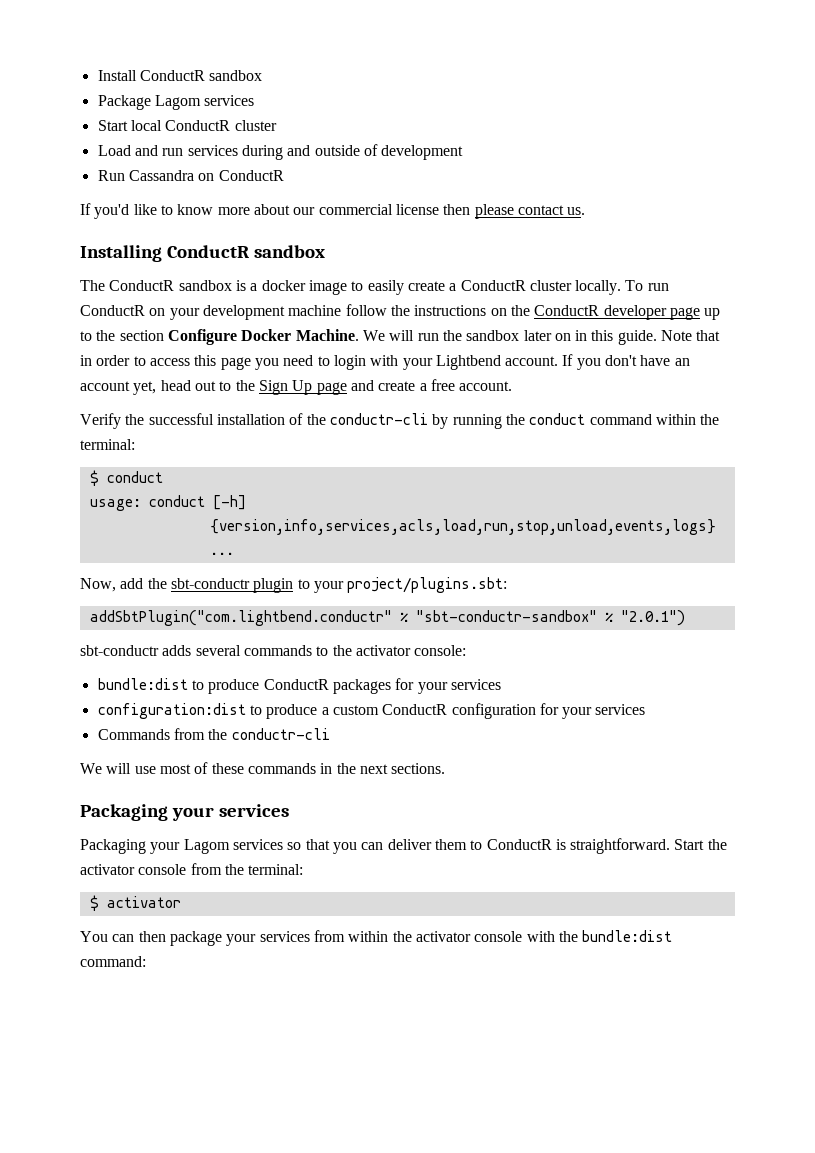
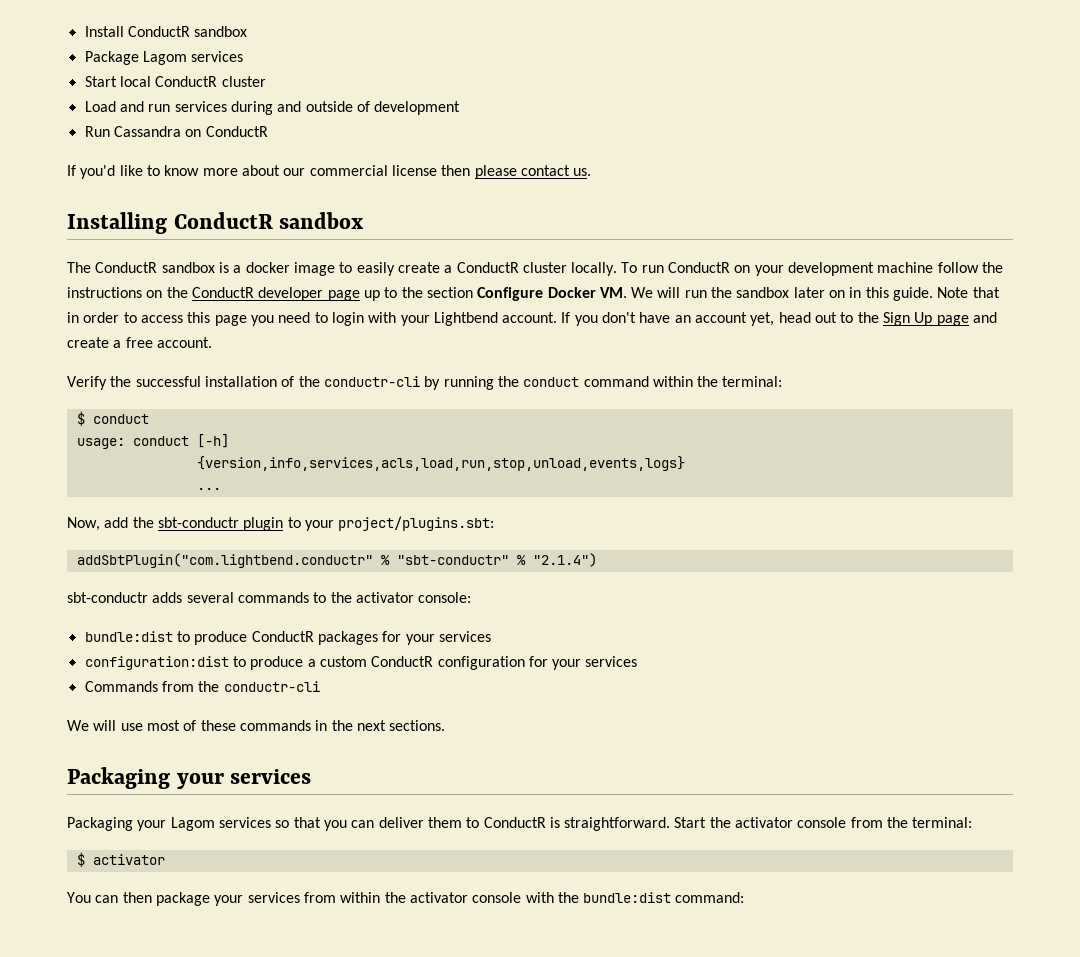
- To run ConductR on your development machine follow the instructions on the ConductR developer page up to the section Configure Docker Machine. We will run the sandbox later on in this guide.
+ To run ConductR on your development machine follow the instructions on the ConductR developer page up to the section Configure Docker VM. We will run the sandbox later on in this guide.
- addSbtPlugin("com.lightbend.conductr" % "sbt-conductr-sandbox" % "2.0.1")
+ addSbtPlugin("com.lightbend.conductr" % "sbt-conductr" % "2.1.4")

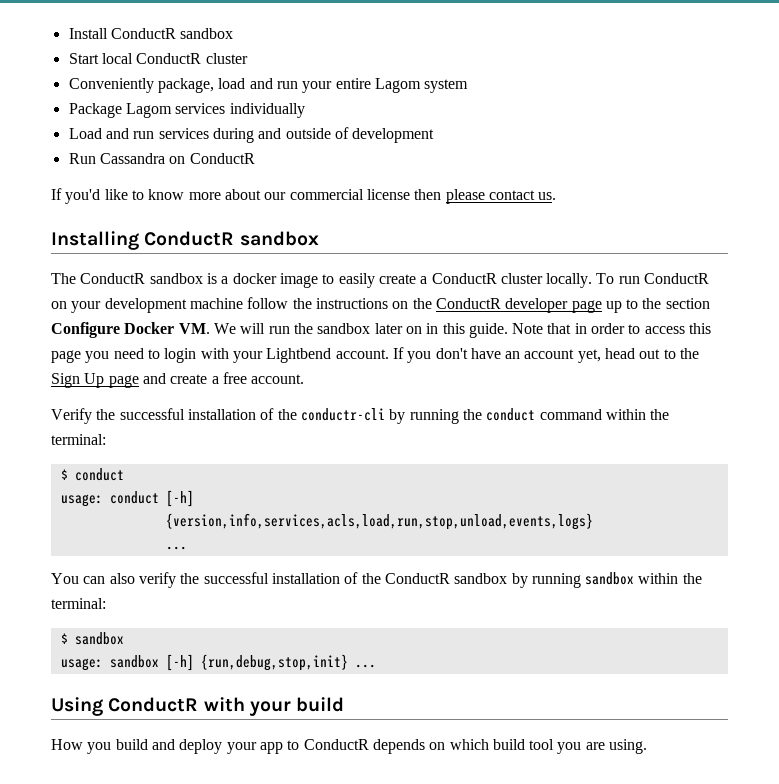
- Package Lagom services
+ Conveniently package, load and run your entire Lagom system
+ Package Lagom services individually
- Now, add the sbt-conductr plugin to your project/plugins.sbt:
- addSbtPlugin("com.lightbend.conductr" % "sbt-conductr" % "2.1.4")
- sbt-conductr adds several commands to the activator console:
- bundle:dist to produce ConductR packages for your services
- configuration:dist to produce a custom ConductR configuration for your services
- Commands from the conductr-cli
- We will use most of these commands in the next sections.
- Packaging your services
- Packaging your Lagom services so that you can deliver them to ConductR is straightforward. Start the activator console from the terminal:
- $ activator
- You can then package your services from within the activator console with the bundle:dist command:
+ You can also verify the successful installation of the ConductR sandbox by running sandbox within the terminal:
+ $ sandbox
+ usage: sandbox [-h] {run,debug,stop,init} ...
+ Using ConductR with your build
+ How you build and deploy your app to ConductR depends on which build tool you are using.

